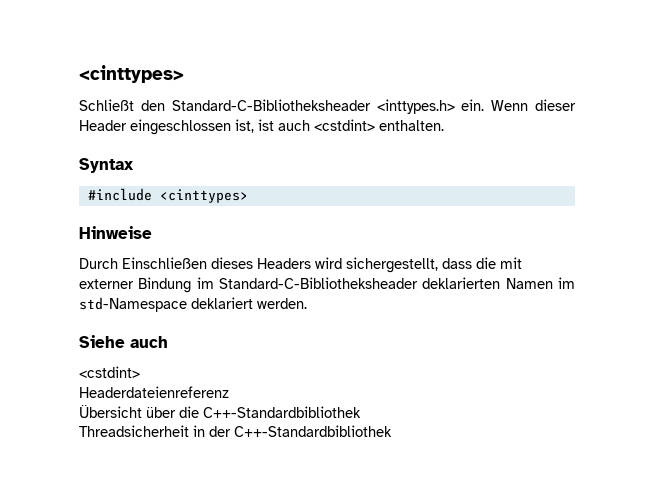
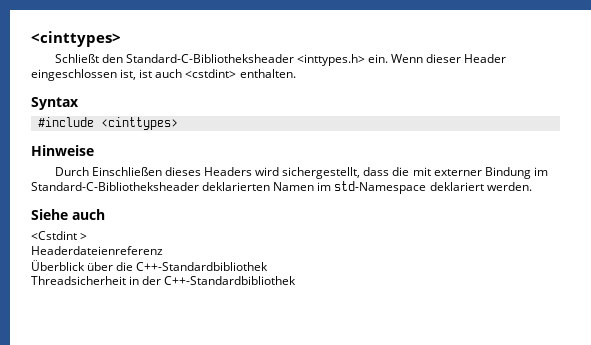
  Siehe auch
- <cstdint>
+ <Cstdint >
- Übersicht über die C++-Standardbibliothek
+ Überblick über die C++-Standardbibliothek

